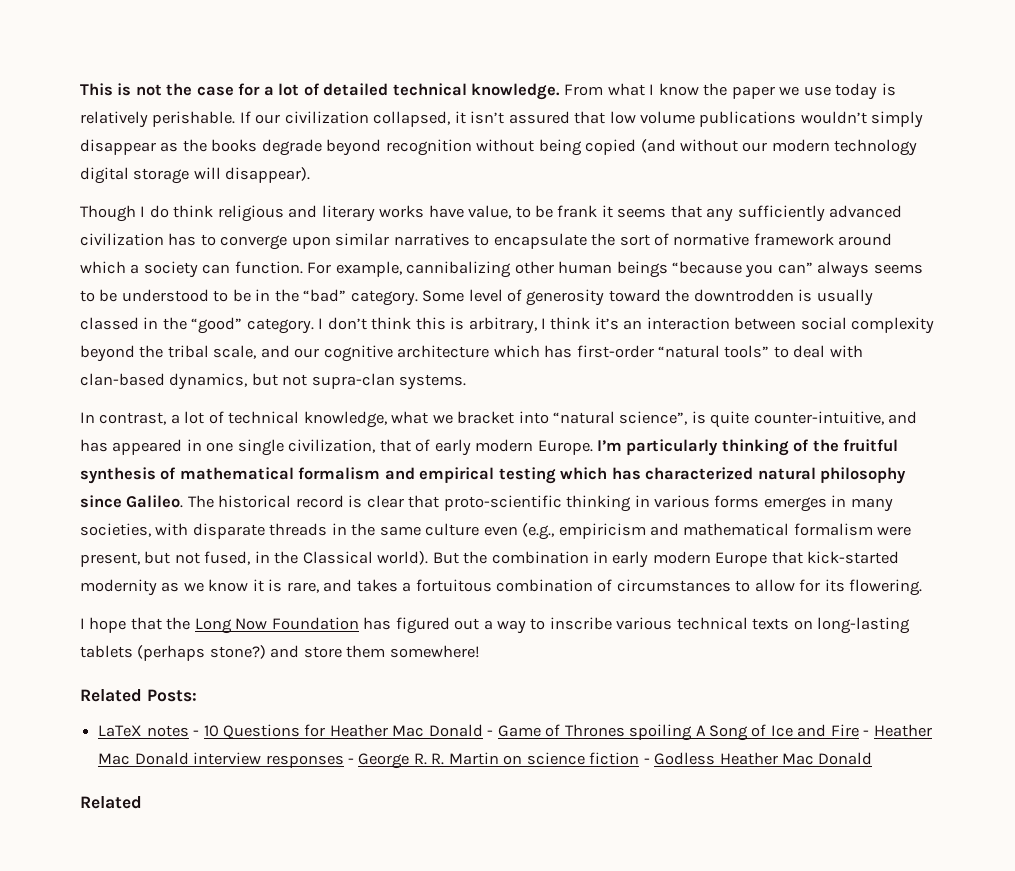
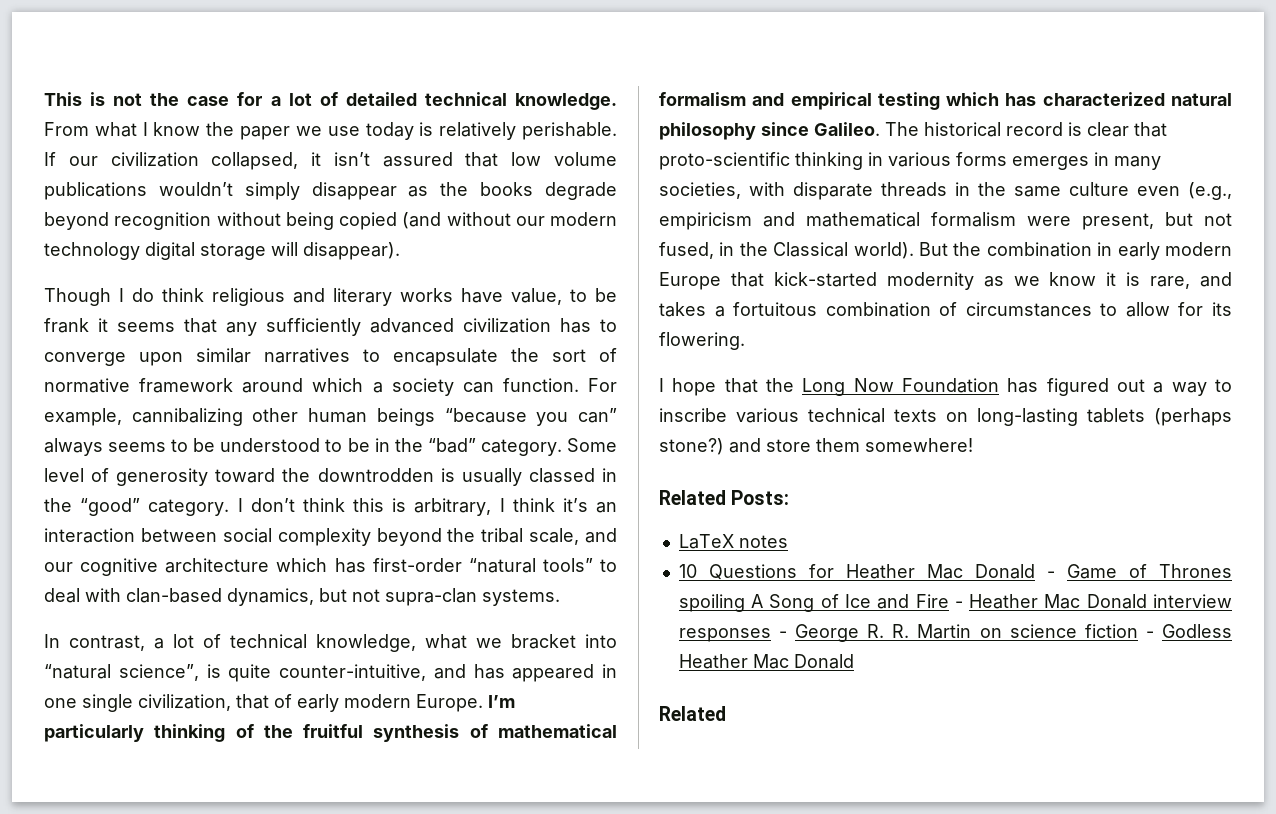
- LaTeX notes - 10 Questions for Heather Mac Donald - Game of Thrones spoiling A Song of Ice and Fire - Heather Mac Donald interview responses - George R. R. Martin on science fiction - Godless Heather Mac Donald
+ LaTeX notes
+ 10 Questions for Heather Mac Donald - Game of Thrones spoiling A Song of Ice and Fire - Heather Mac Donald interview responses - George R. R. Martin on science fiction - Godless Heather Mac Donald

